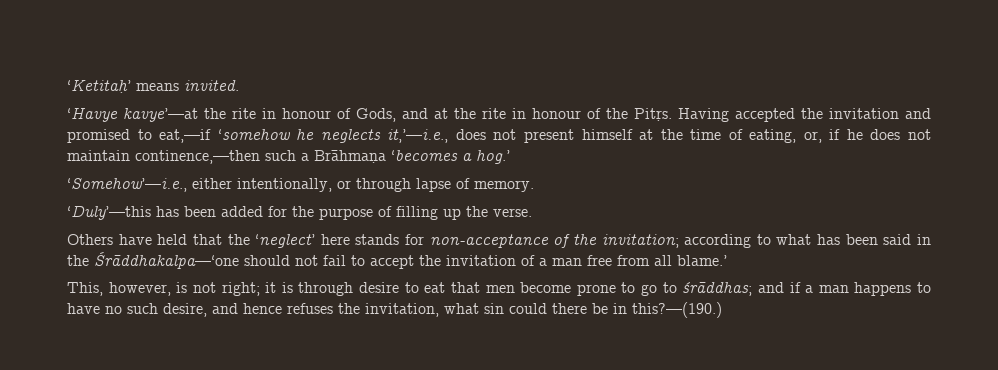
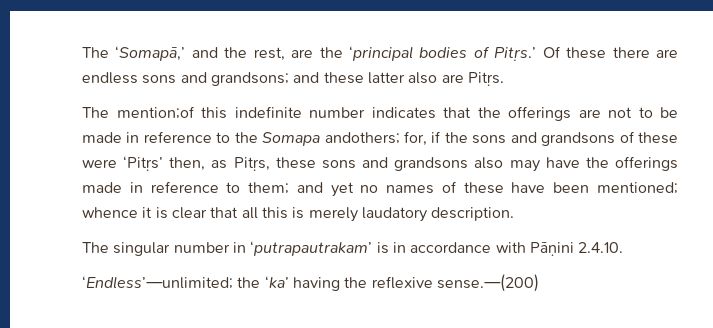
- ‘Ketitaḥ’ means invited.
- ‘Havye kavye’—at the rite in honour of Gods, and at the rite in honour of the Pitṛs. Having accepted the invitation and promised to eat,—if ‘somehow he neglects it,’—i.e., does not present himself at the time of eating, or, if he does not maintain continence,—then such a Brāhmaṇa ‘becomes a hog.’
- ‘Somehow’—i.e., either intentionally, or through lapse of memory.
- ‘Duly’—this has been added for the purpose of filling up the verse.
- Others have held that the ‘neglect’ here stands for non-acceptance of the invitation; according to what has been said in the Śrāddhakalpa—‘one should not fail to accept the invitation of a man free from all blame.’
- This, however, is not right; it is through desire to eat that men become prone to go to śrāddhas; and if a man happens to have no such desire, and hence refuses the invitation, what sin could there be in this?—(190.)
+ The ‘Somapā,’ and the rest, are the ‘principal bodies of Pitṛs.’ Of these there are endless sons and grandsons; and these latter also are Pitṛs.
+ The mention;of this indefinite number indicates that the offerings are not to be made in reference to the Somapa andothers; for, if the sons and grandsons of these were ‘Pitṛs’ then, as Pitṛs, these sons and grandsons also may have the offerings made in reference to them; and yet no names of these have been mentioned; whence it is clear that all this is merely laudatory description.
+ The singular number in ‘putrapautrakam’ is in accordance with Pāṇini 2.4.10.
+ ‘Endless’—unlimited; the ‘ka’ having the reflexive sense.—(200)

